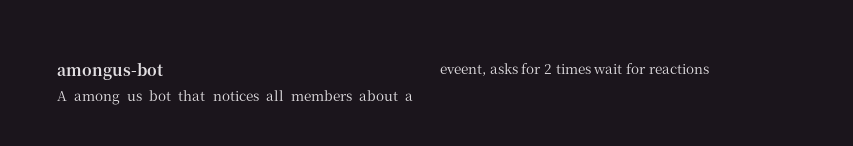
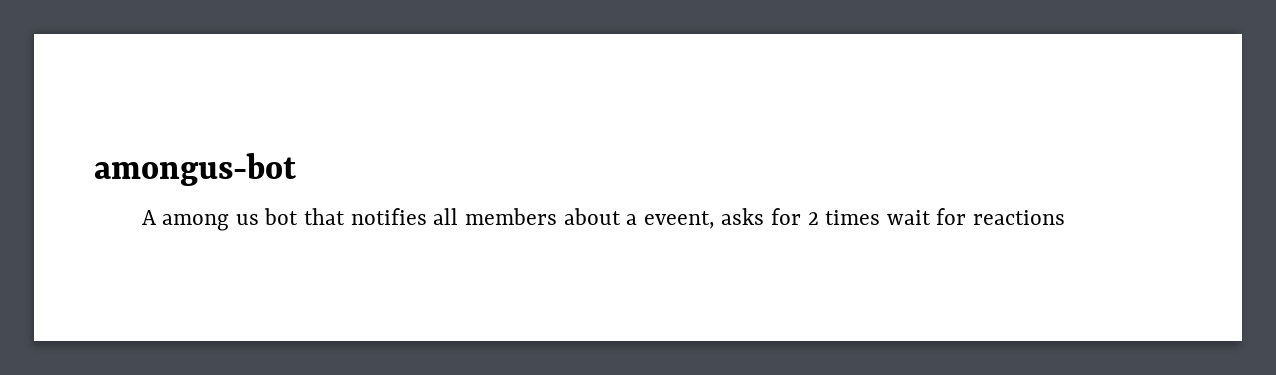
- A among us bot that notices all members about a eveent, asks for 2 times wait for reactions
+ A among us bot that notifies all members about a eveent, asks for 2 times wait for reactions

